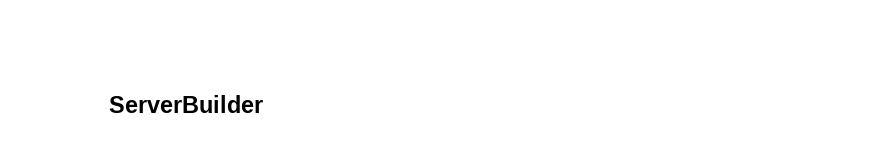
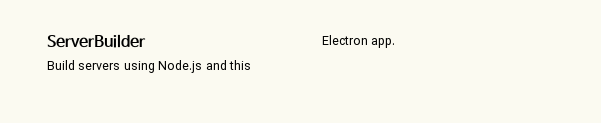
+ Build servers using Node.js and this Electron app.

